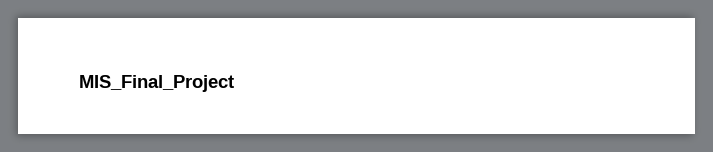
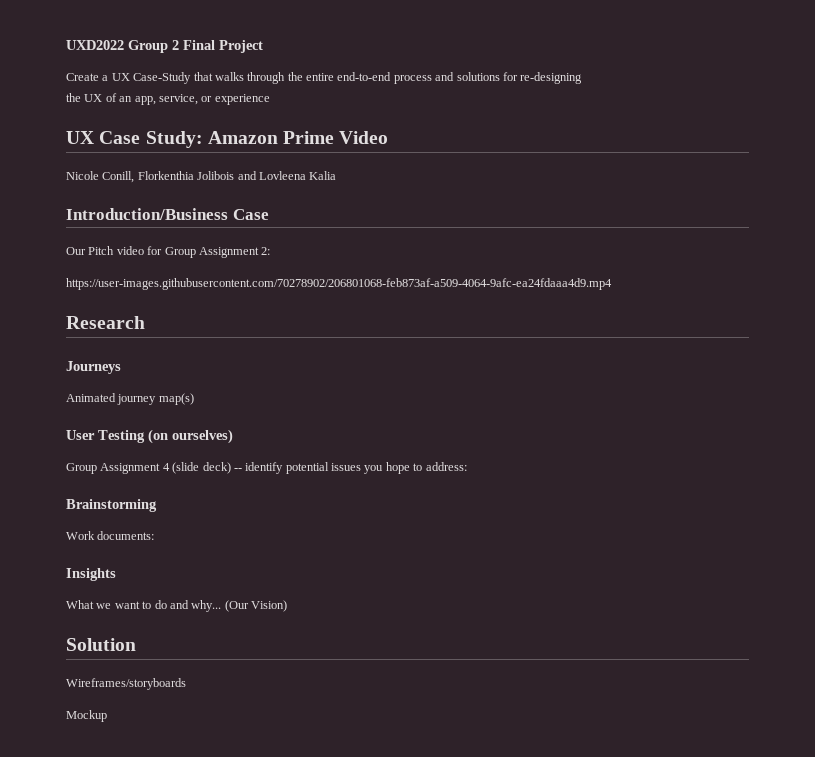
- MIS_Final_Project
+ UXD2022 Group 2 Final Project
+ Create a UX Case-Study that walks through the entire end-to-end process and solutions for re-designing
+ the UX of an app, service, or experience
+ UX Case Study: Amazon Prime Video
+ Nicole Conill, Florkenthia Jolibois and Lovleena Kalia
+ Introduction/Business Case
+ Our Pitch video for Group Assignment 2:
+ https://user-images.githubusercontent.com/70278902/206801068-feb873af-a509-4064-9afc-ea24fdaaa4d9.mp4
+ Research
+ Journeys
+ Animated journey map(s)
+ User Testing (on ourselves)
+ Group Assignment 4 (slide deck) -- identify potential issues you hope to address:
+ Brainstorming
+ Work documents:
+ Insights
+ What we want to do and why... (Our Vision)
+ Solution
+ Wireframes/storyboards
+ Mockup

